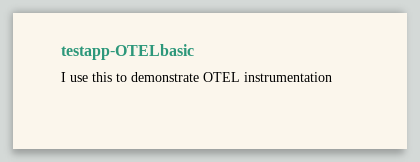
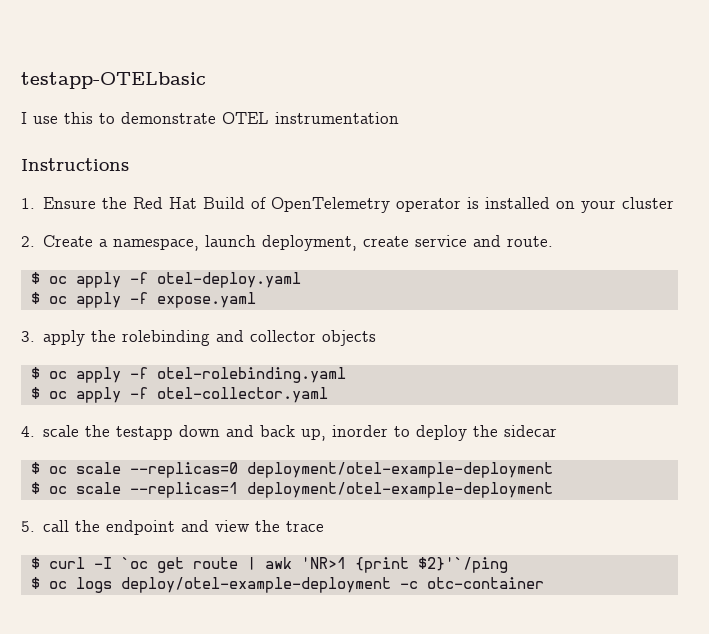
+ Instructions
+ 1. Ensure the Red Hat Build of OpenTelemetry operator is installed on your cluster
+ 2. Create a namespace, launch deployment, create service and route.
+ $ oc apply -f otel-deploy.yaml
+ $ oc apply -f expose.yaml
+ 3. apply the rolebinding and collector objects
+ $ oc apply -f otel-rolebinding.yaml
+ $ oc apply -f otel-collector.yaml
+ 4. scale the testapp down and back up, inorder to deploy the sidecar
+ $ oc scale --replicas=0 deployment/otel-example-deployment
+ $ oc scale --replicas=1 deployment/otel-example-deployment
+ 5. call the endpoint and view the trace
+ $ curl -I `oc get route | awk 'NR>1 {print $2}'`/ping
+ $ oc logs deploy/otel-example-deployment -c otc-container

